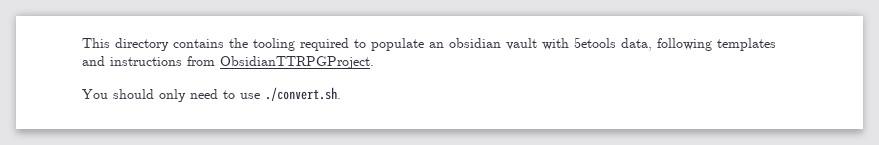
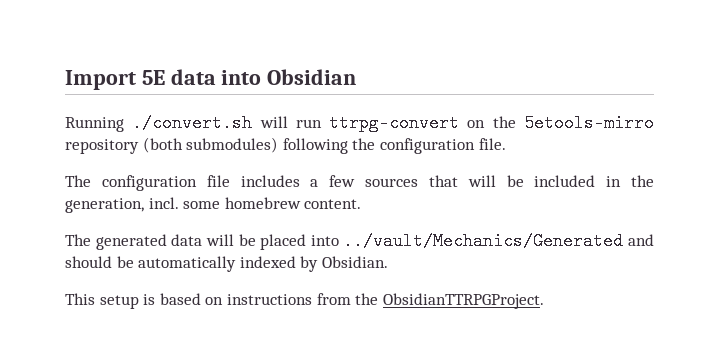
- This directory contains the tooling required to populate an obsidian vault with 5etools data, following templates and instructions from ObsidianTTRPGProject.
+ Import 5E data into Obsidian
+ Running ./convert.sh will run ttrpg-convert on the 5etools-mirro repository (both submodules) following the configuration file.
+ The configuration file includes a few sources that will be included in the generation, incl. some homebrew content.
+ The generated data will be placed into ../vault/Mechanics/Generated and should be automatically indexed by Obsidian.
+ This setup is based on instructions from the ObsidianTTRPGProject.
- You should only need to use ./convert.sh.

